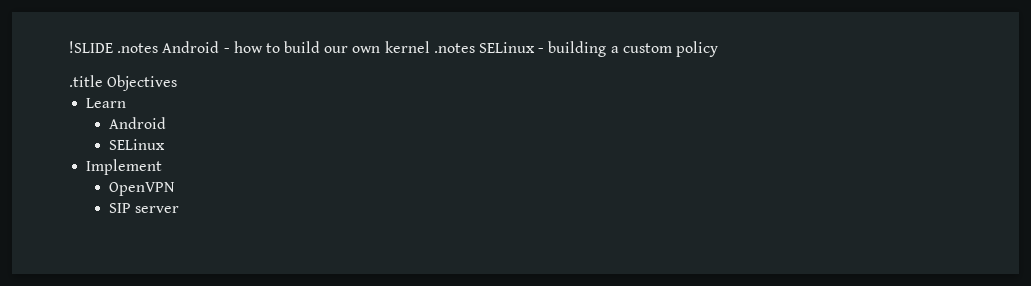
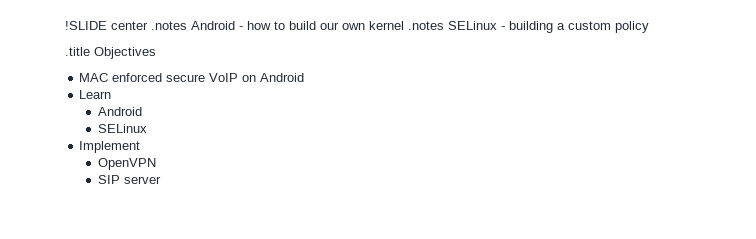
- !SLIDE .notes Android - how to build our own kernel .notes SELinux - building a custom policy
+ !SLIDE center .notes Android - how to build our own kernel .notes SELinux - building a custom policy
+ MAC enforced secure VoIP on Android

